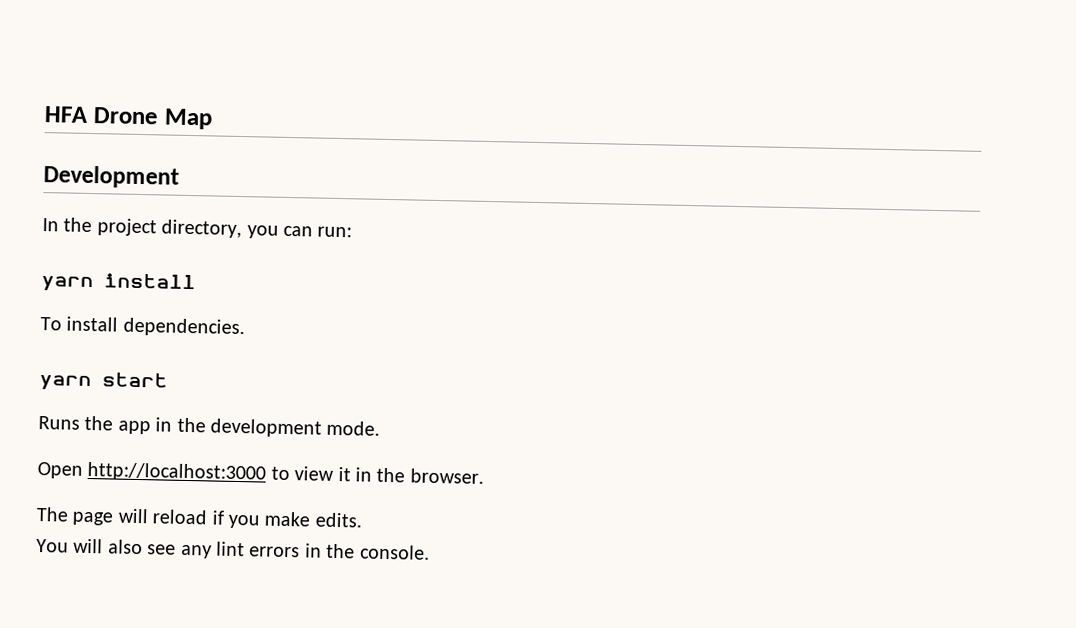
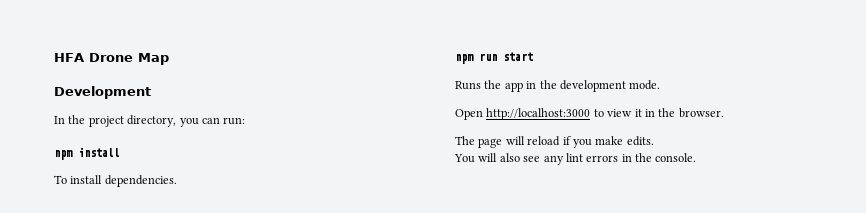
- yarn install
+ npm install
- yarn start
+ npm run start

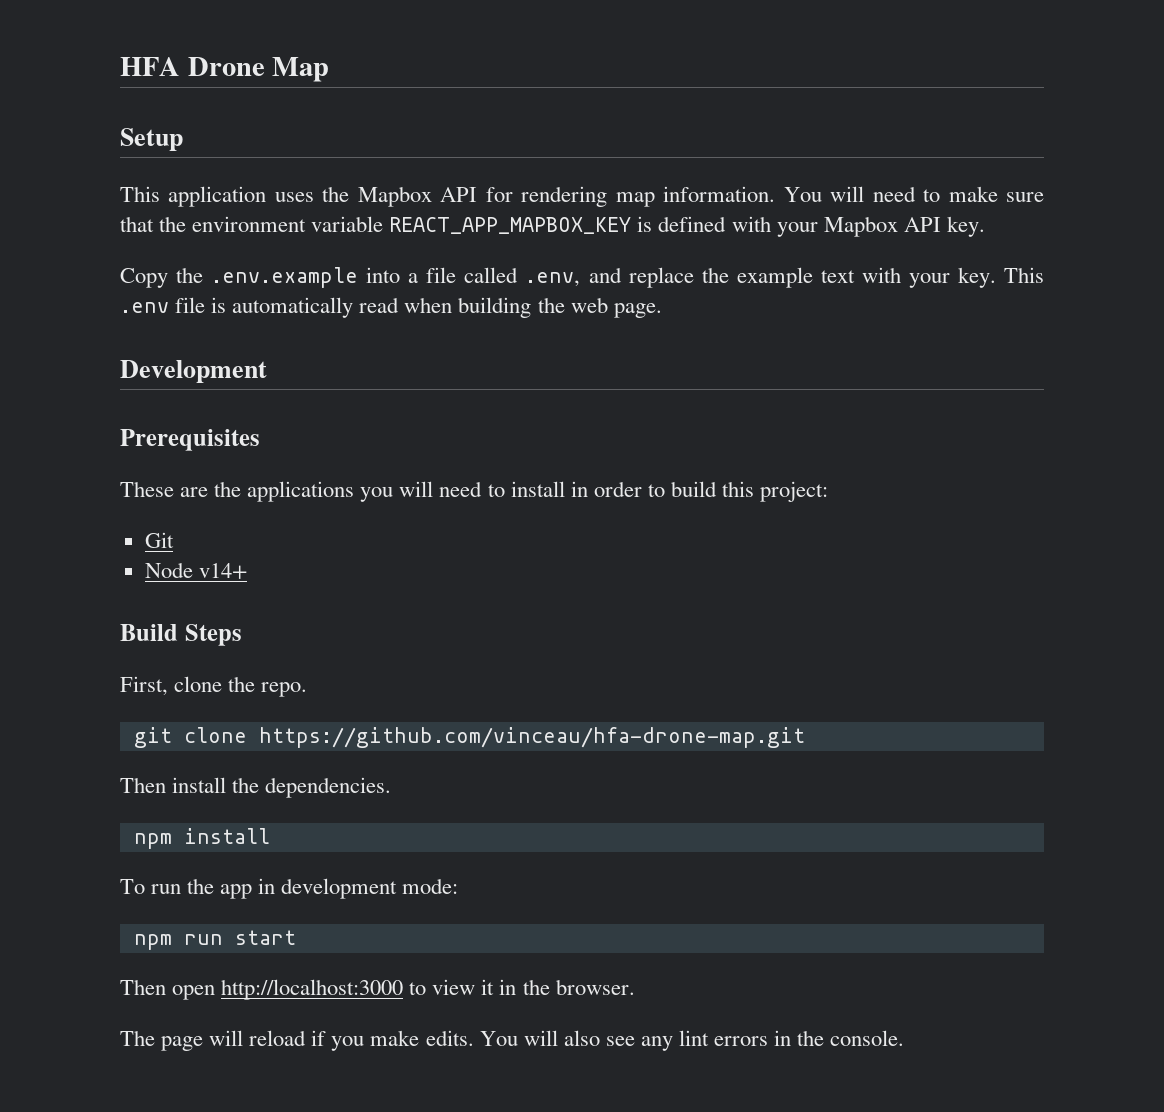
+ Setup
+ This application uses the Mapbox API for rendering map information. You will need to make sure that the environment variable REACT_APP_MAPBOX_KEY is defined with your Mapbox API key.
+ Copy the .env.example into a file called .env, and replace the example text with your key. This .env file is automatically read when building the web page.
  Development
- In the project directory, you can run:
+ Prerequisites
+ These are the applications you will need to install in order to build this project:
+ Git
+ Node v14+
+ Build Steps
+ First, clone the repo.
+ git clone https://github.com/vinceau/hfa-drone-map.git
+ Then install the dependencies.
  npm install
- To install dependencies.
+ To run the app in development mode:
  npm run start
- Runs the app in the development mode.
- Open http://localhost:3000 to view it in the browser.
+ Then open http://localhost:3000 to view it in the browser.
- The page will reload if you make edits.
- You will also see any lint errors in the console.
+ The page will reload if you make edits. You will also see any lint errors in the console.

